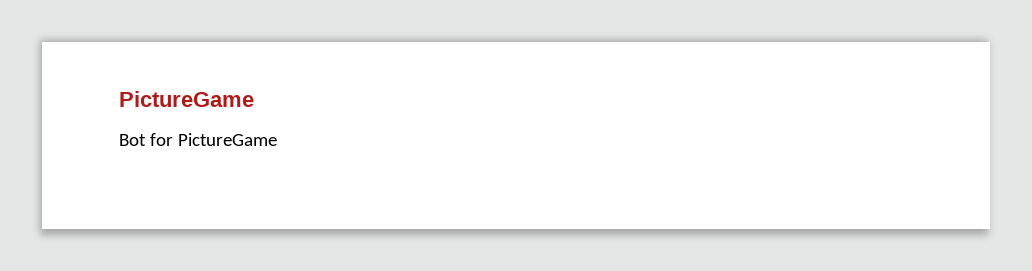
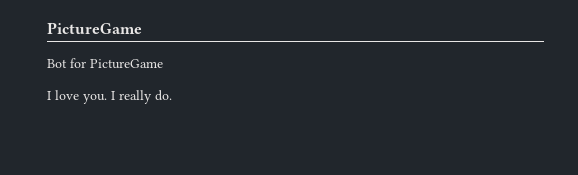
+ I love you. I really do.

